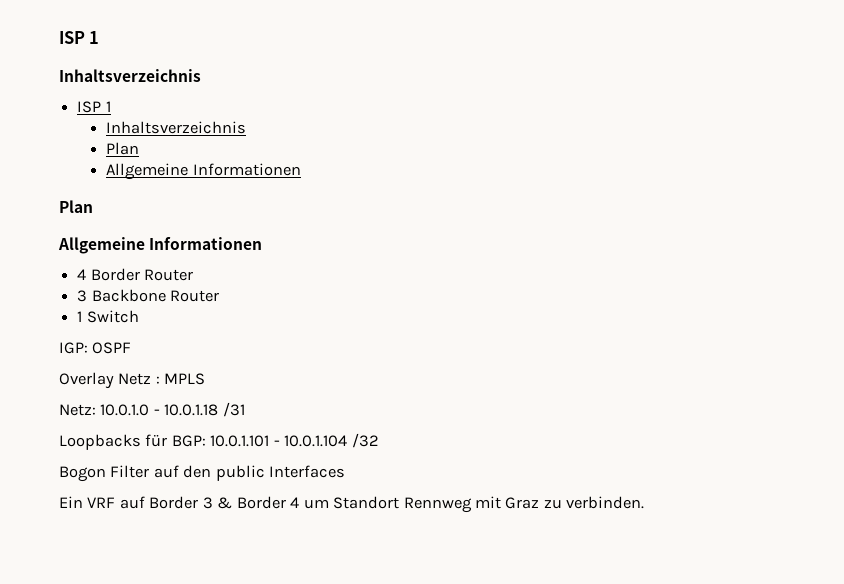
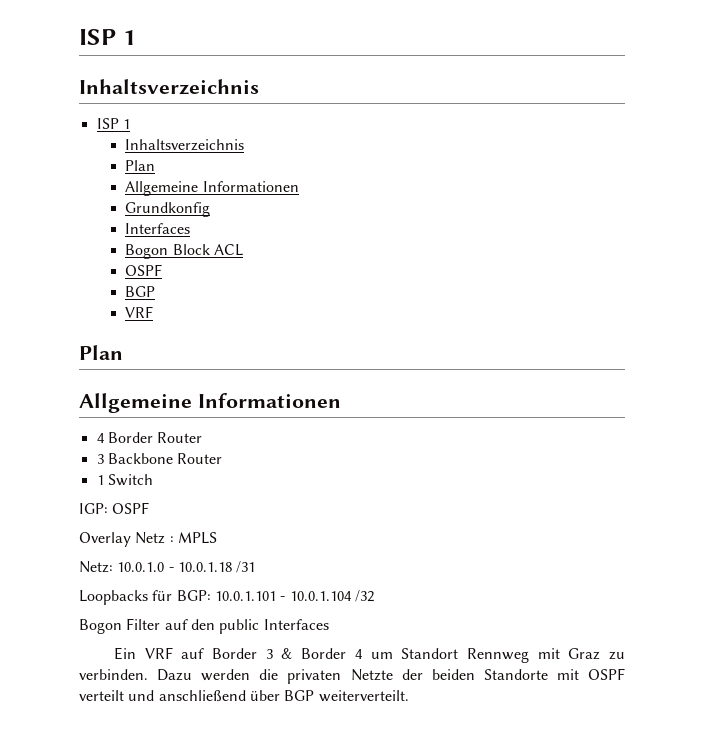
+ Grundkonfig
+ Interfaces
+ Bogon Block ACL
+ OSPF
+ BGP
+ VRF
+ Dazu werden die privaten Netzte der beiden Standorte mit OSPF verteilt und anschließend über BGP weiterverteilt.

